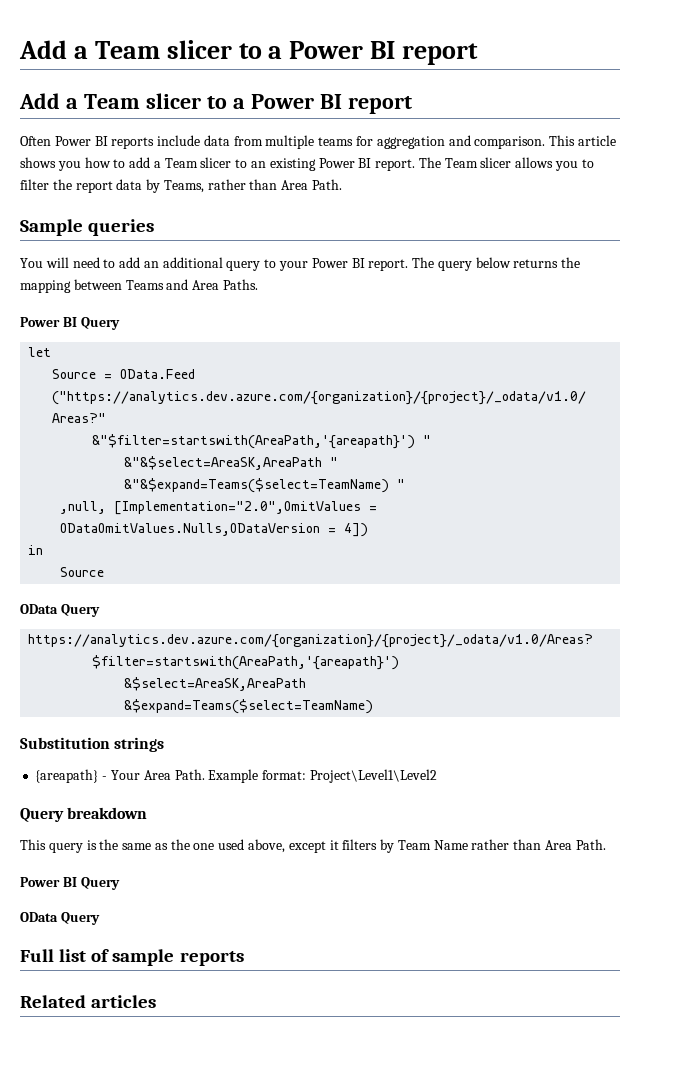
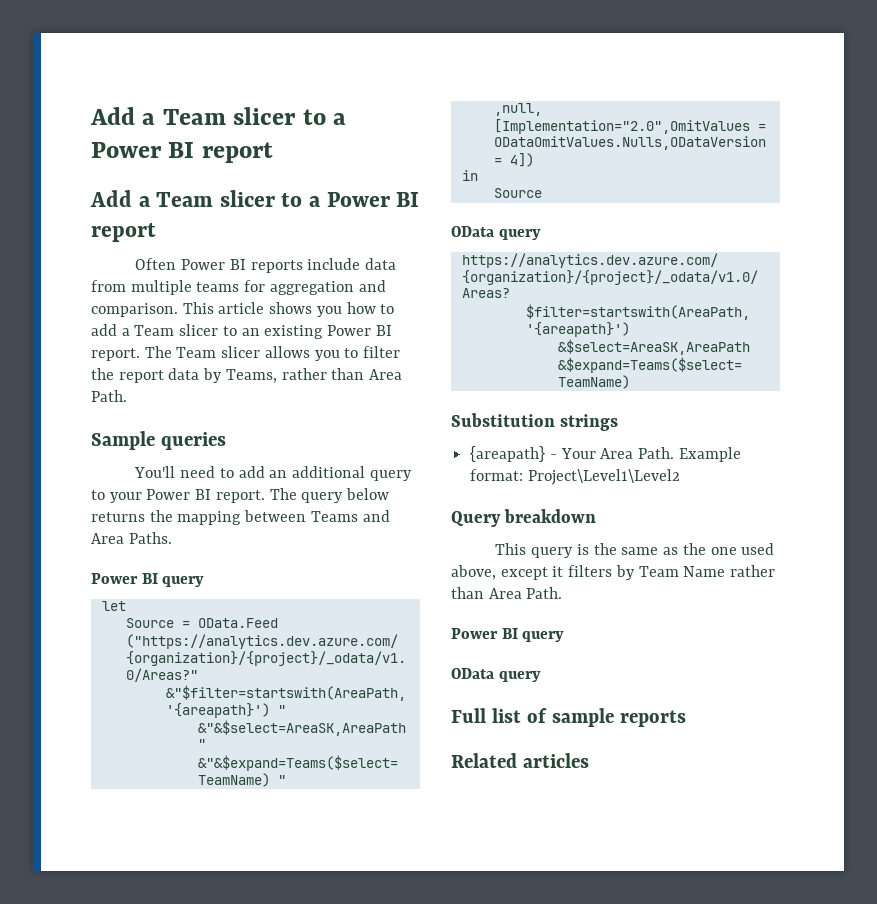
- You will need to add an additional query to your Power BI report.
+ You'll need to add an additional query to your Power BI report.
  The query below returns the mapping between Teams and Area Paths.
- Power BI Query
+ Power BI query
  in
  Source
- OData Query
+ OData query
  This query is the same as the one used above, except it filters by Team Name rather than Area Path.
- Power BI Query
- OData Query
+ Power BI query
+ OData query

